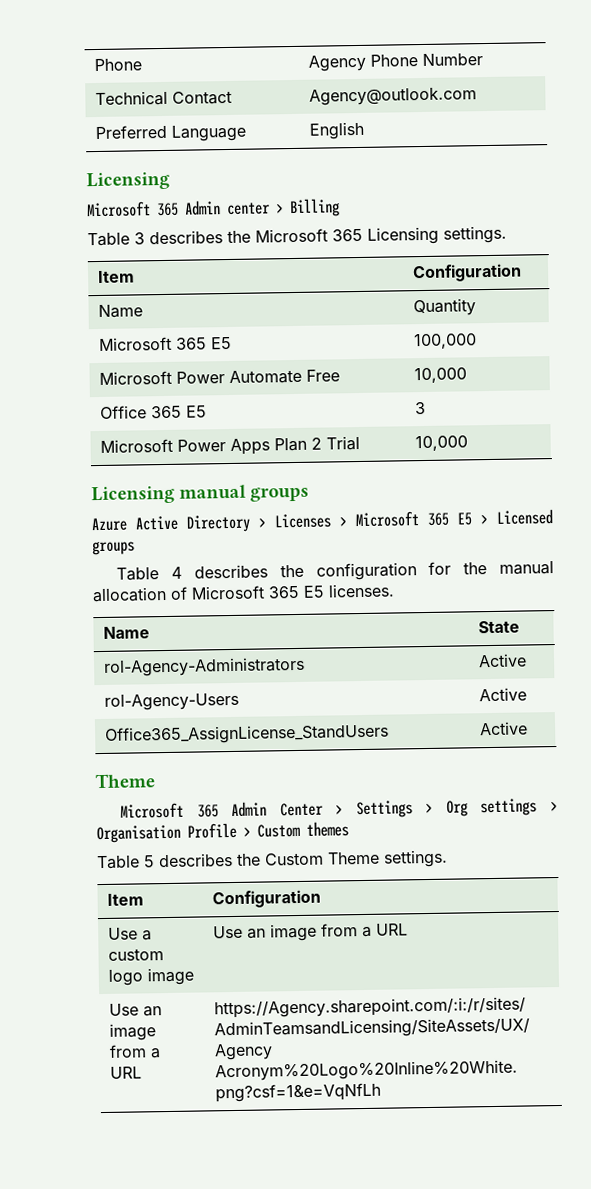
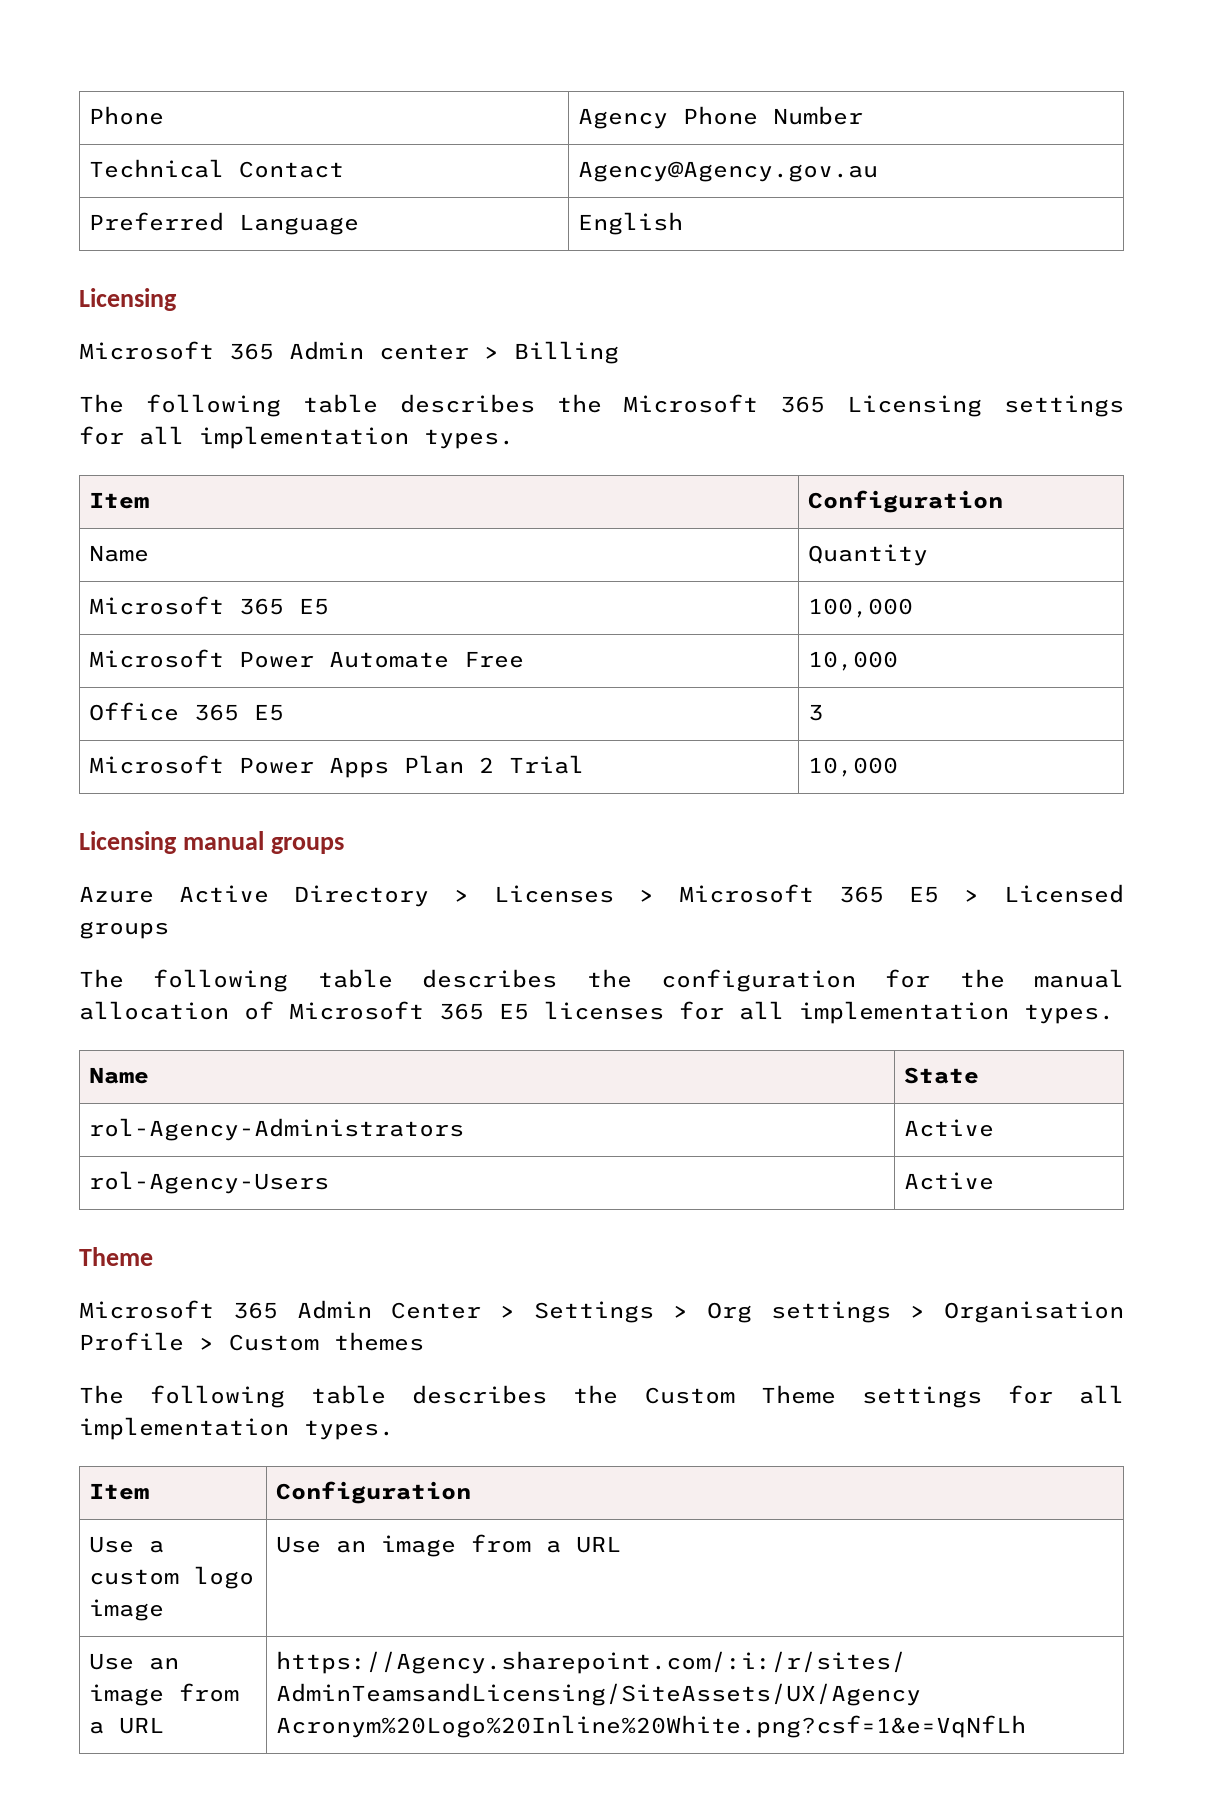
- Technical Contact | Agency@outlook.com
+ Technical Contact | Agency@Agency.gov.au
- Table 3 describes the Microsoft 365 Licensing settings.
+ The following table describes the Microsoft 365 Licensing settings for all implementation types.
- Table 4 describes the configuration for the manual allocation of Microsoft 365 E5 licenses.
+ The following table describes the configuration for the manual allocation of Microsoft 365 E5 licenses for all implementation types.
- Office365_AssignLicense_StandUsers | Active
- Table 5 describes the Custom Theme settings.
+ The following table describes the Custom Theme settings for all implementation types.

